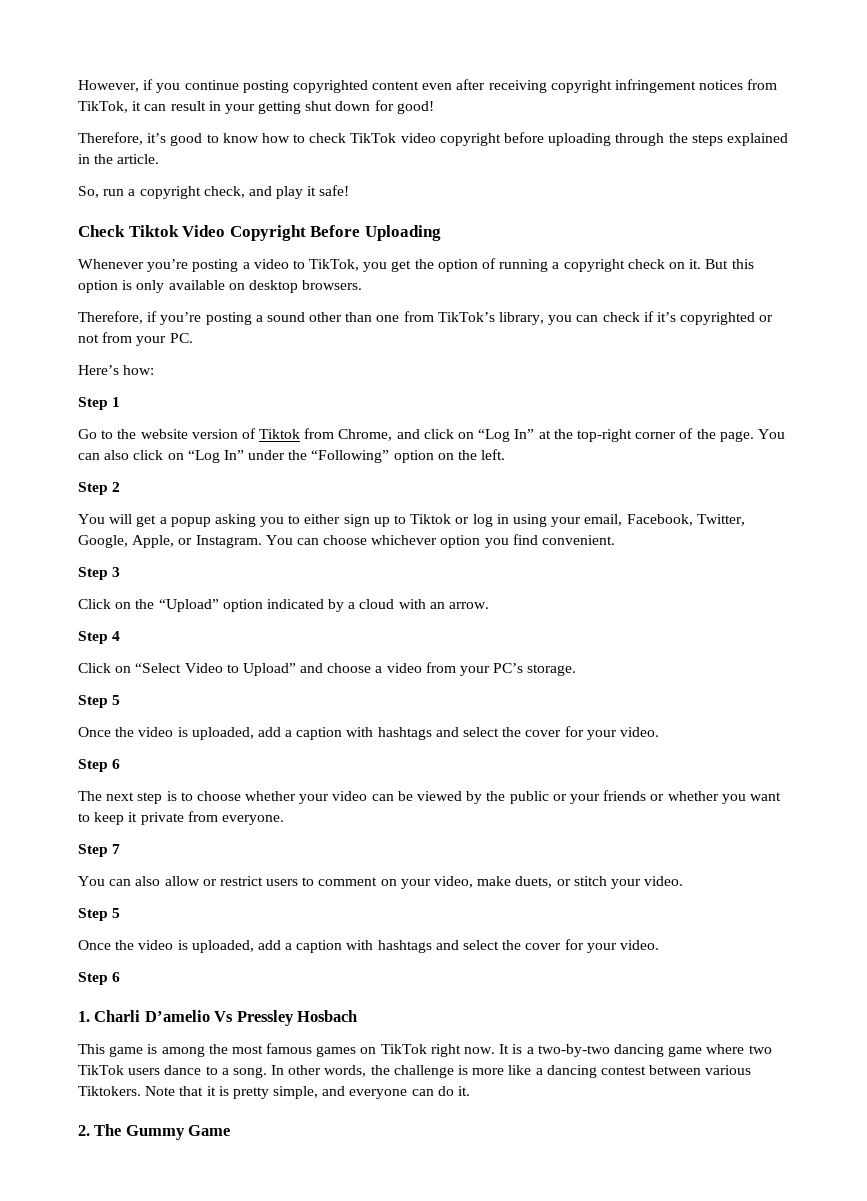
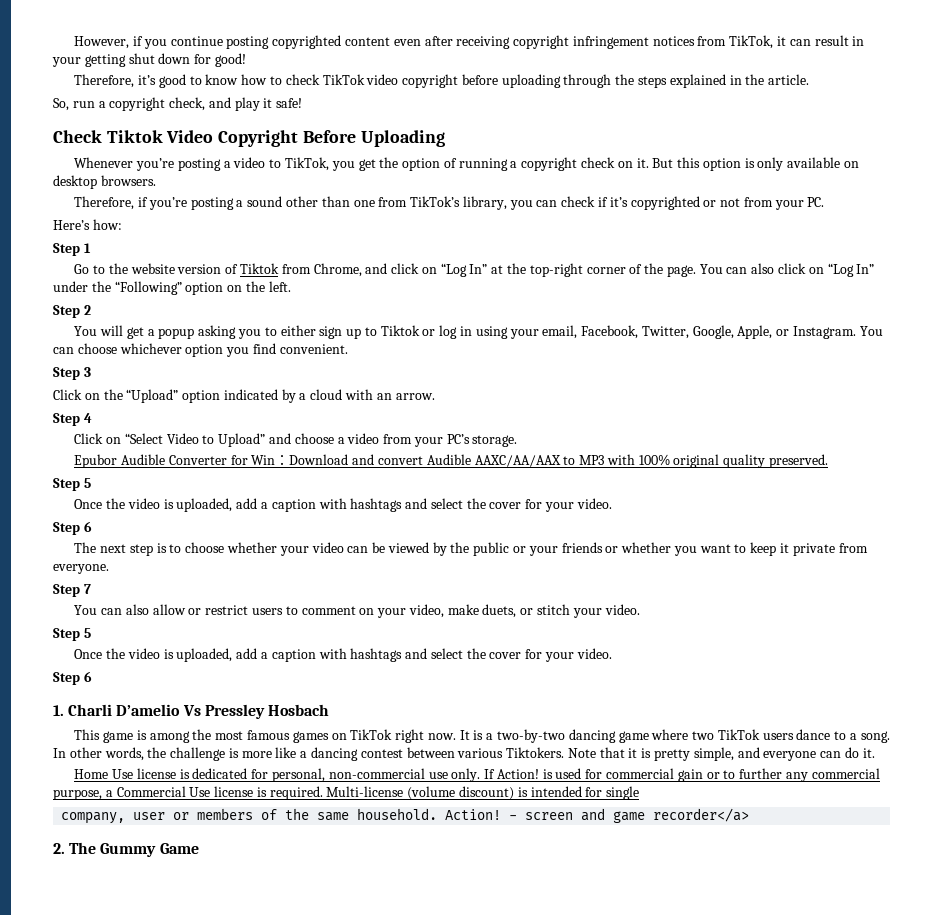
+ Epubor Audible Converter for Win：Download and convert Audible AAXC/AA/AAX to MP3 with 100% original quality preserved.
+ Home Use license is dedicated for personal, non-commercial use only. If Action! is used for commercial gain or to further any commercial purpose, a Commercial Use license is required. Multi-license (volume discount) is intended for single
+ company, user or members of the same household. Action! - screen and game recorder</a>

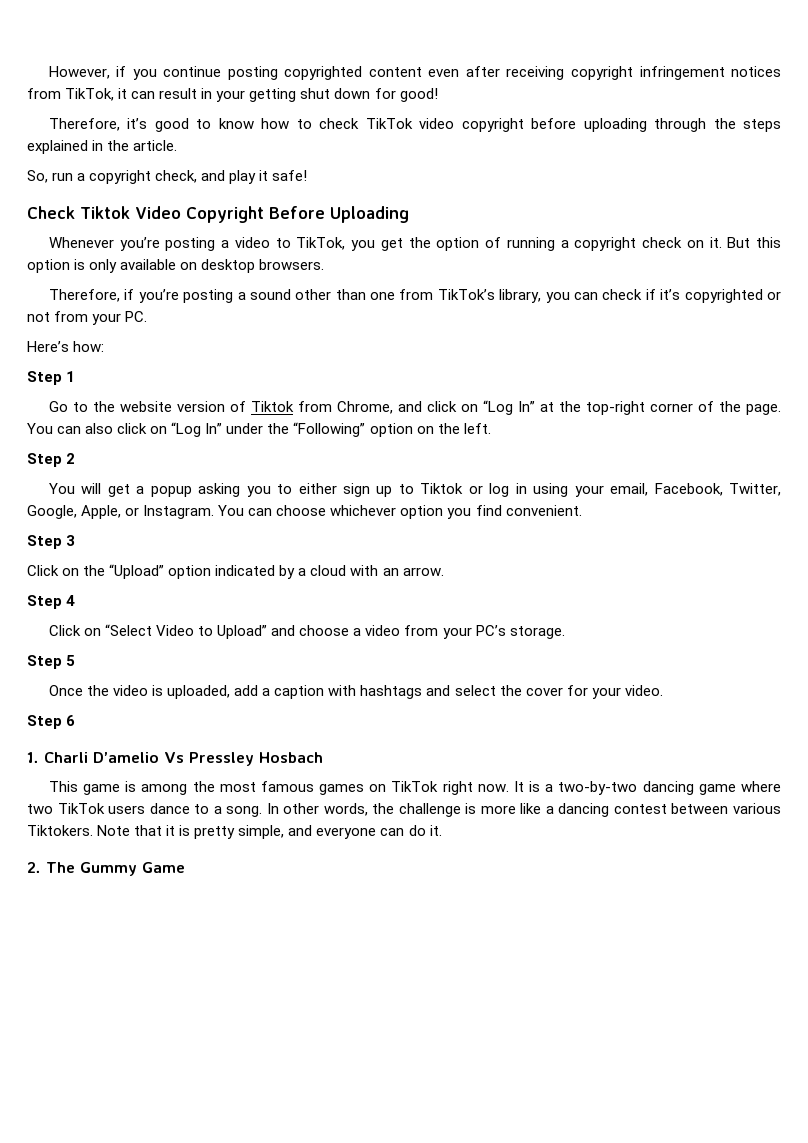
- Epubor Audible Converter for Win：Download and convert Audible AAXC/AA/AAX to MP3 with 100% original quality preserved.
- Step 5
- Once the video is uploaded, add a caption with hashtags and select the cover for your video.
- Step 6
- The next step is to choose whether your video can be viewed by the public or your friends or whether you want to keep it private from everyone.
- Step 7
- You can also allow or restrict users to comment on your video, make duets, or stitch your video.
- Home Use license is dedicated for personal, non-commercial use only. If Action! is used for commercial gain or to further any commercial purpose, a Commercial Use license is required. Multi-license (volume discount) is intended for single
- company, user or members of the same household. Action! - screen and game recorder</a>

